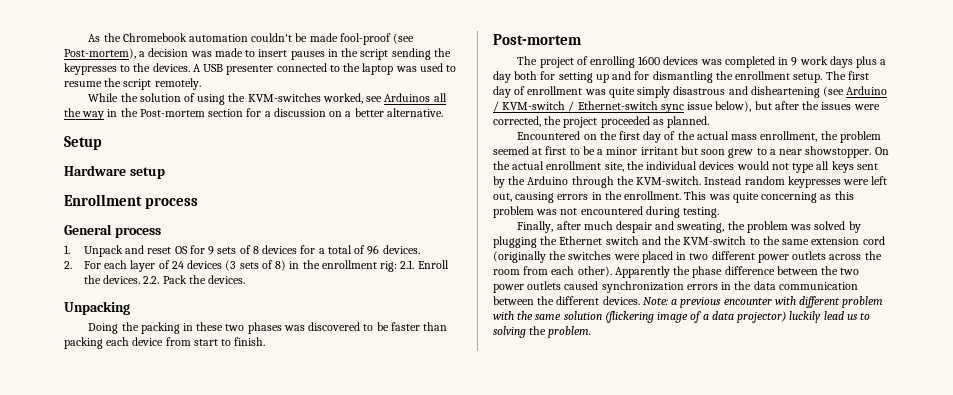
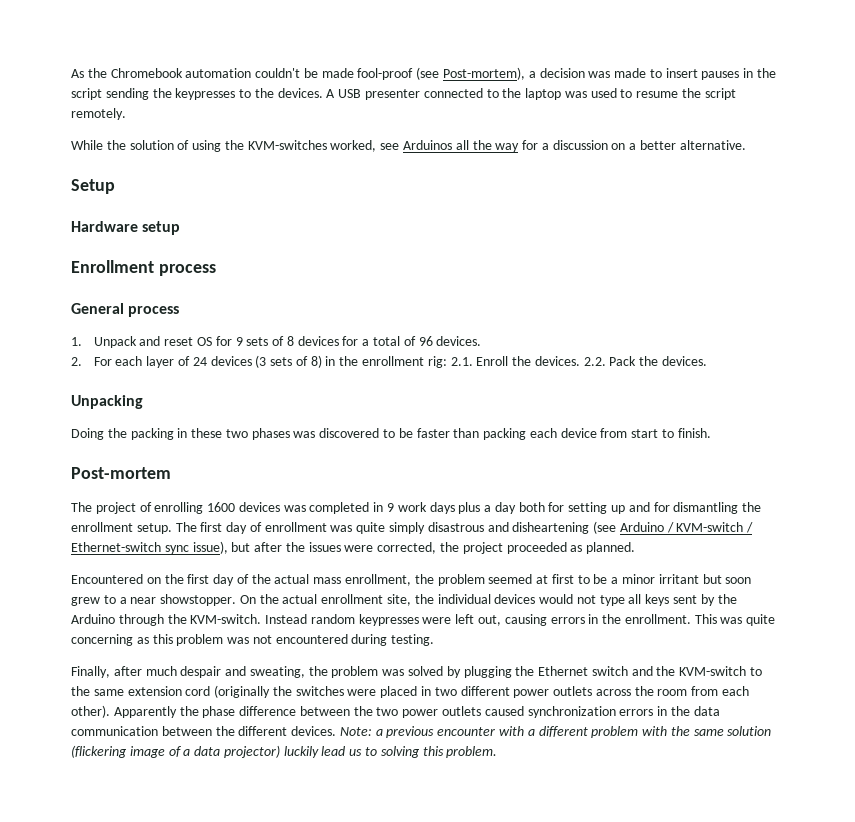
- While the solution of using the KVM-switches worked, see Arduinos all the way in the Post-mortem section for a discussion on a better alternative.
+ While the solution of using the KVM-switches worked, see Arduinos all the way for a discussion on a better alternative.
- The first day of enrollment was quite simply disastrous and disheartening (see Arduino / KVM-switch / Ethernet-switch sync issue below), but after the issues were corrected, the project proceeded as planned.
+ The first day of enrollment was quite simply disastrous and disheartening (see Arduino / KVM-switch / Ethernet-switch sync issue), but after the issues were corrected, the project proceeded as planned.
- Note: a previous encounter with different problem with the same solution (flickering image of a data projector) luckily lead us to solving the problem.
+ Note: a previous encounter with a different problem with the same solution (flickering image of a data projector) luckily lead us to solving this problem.

